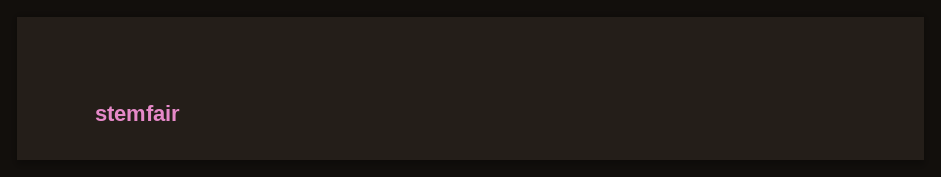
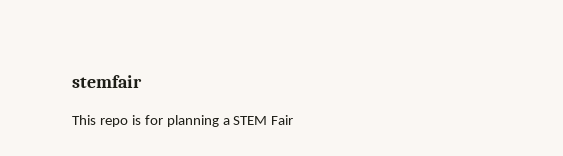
+ This repo is for planning a STEM Fair

